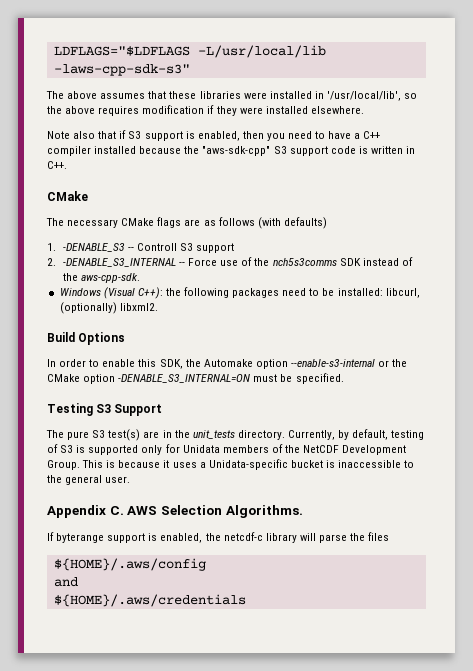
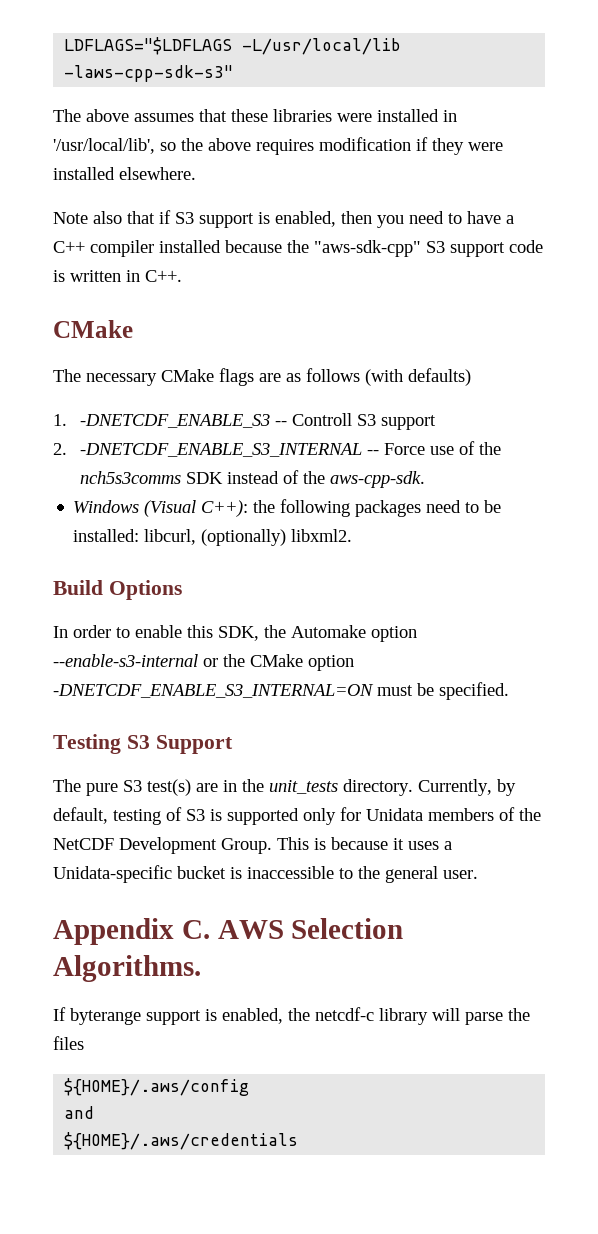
- 1. -DENABLE_S3 -- Controll S3 support
+ 1. -DNETCDF_ENABLE_S3 -- Controll S3 support
- 2. -DENABLE_S3_INTERNAL -- Force use of the nch5s3comms SDK instead of the aws-cpp-sdk.
+ 2. -DNETCDF_ENABLE_S3_INTERNAL -- Force use of the nch5s3comms SDK instead of the aws-cpp-sdk.
- In order to enable this SDK, the Automake option --enable-s3-internal or the CMake option -DENABLE_S3_INTERNAL=ON must be specified.
+ In order to enable this SDK, the Automake option --enable-s3-internal or the CMake option -DNETCDF_ENABLE_S3_INTERNAL=ON must be specified.

